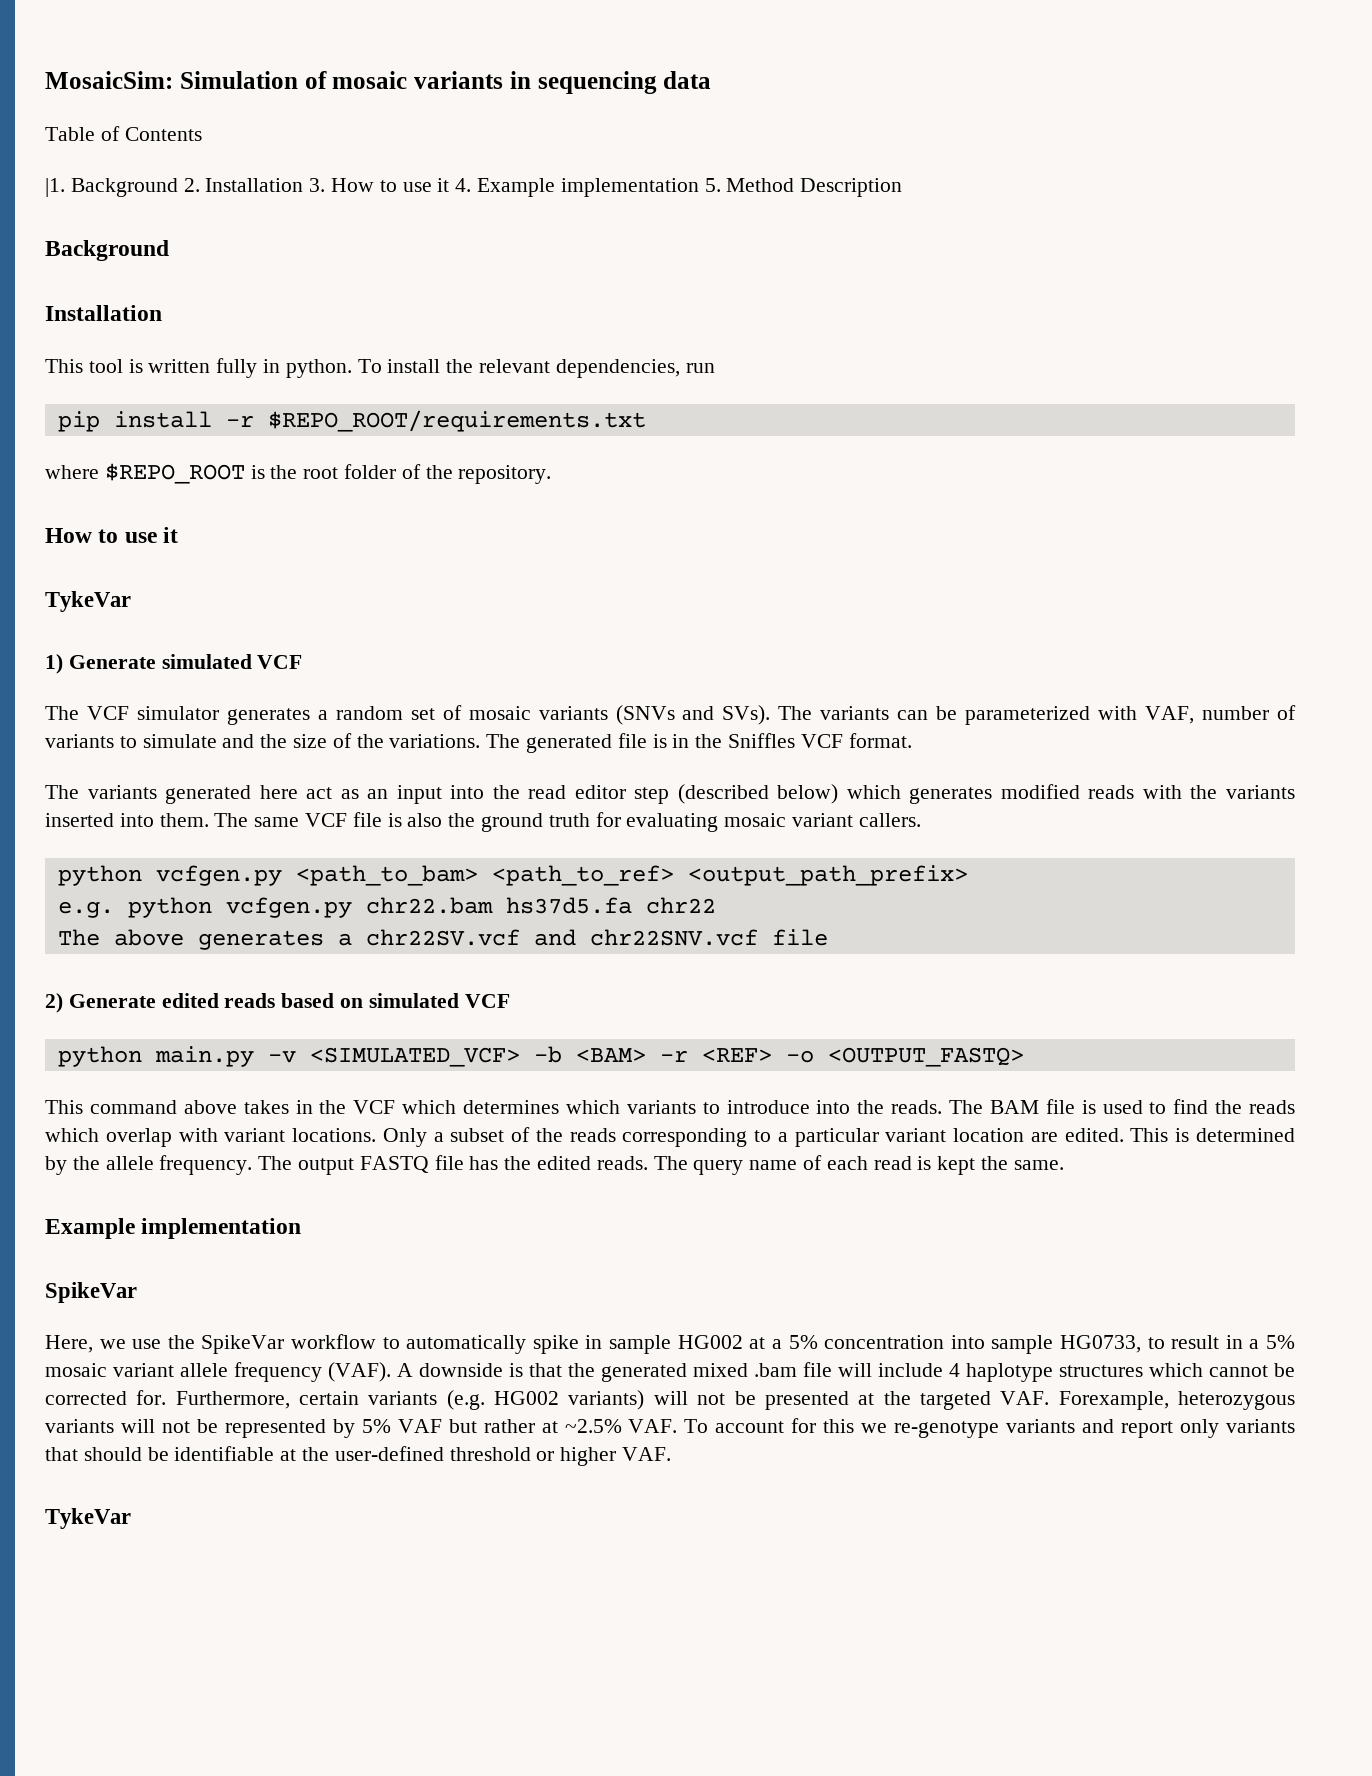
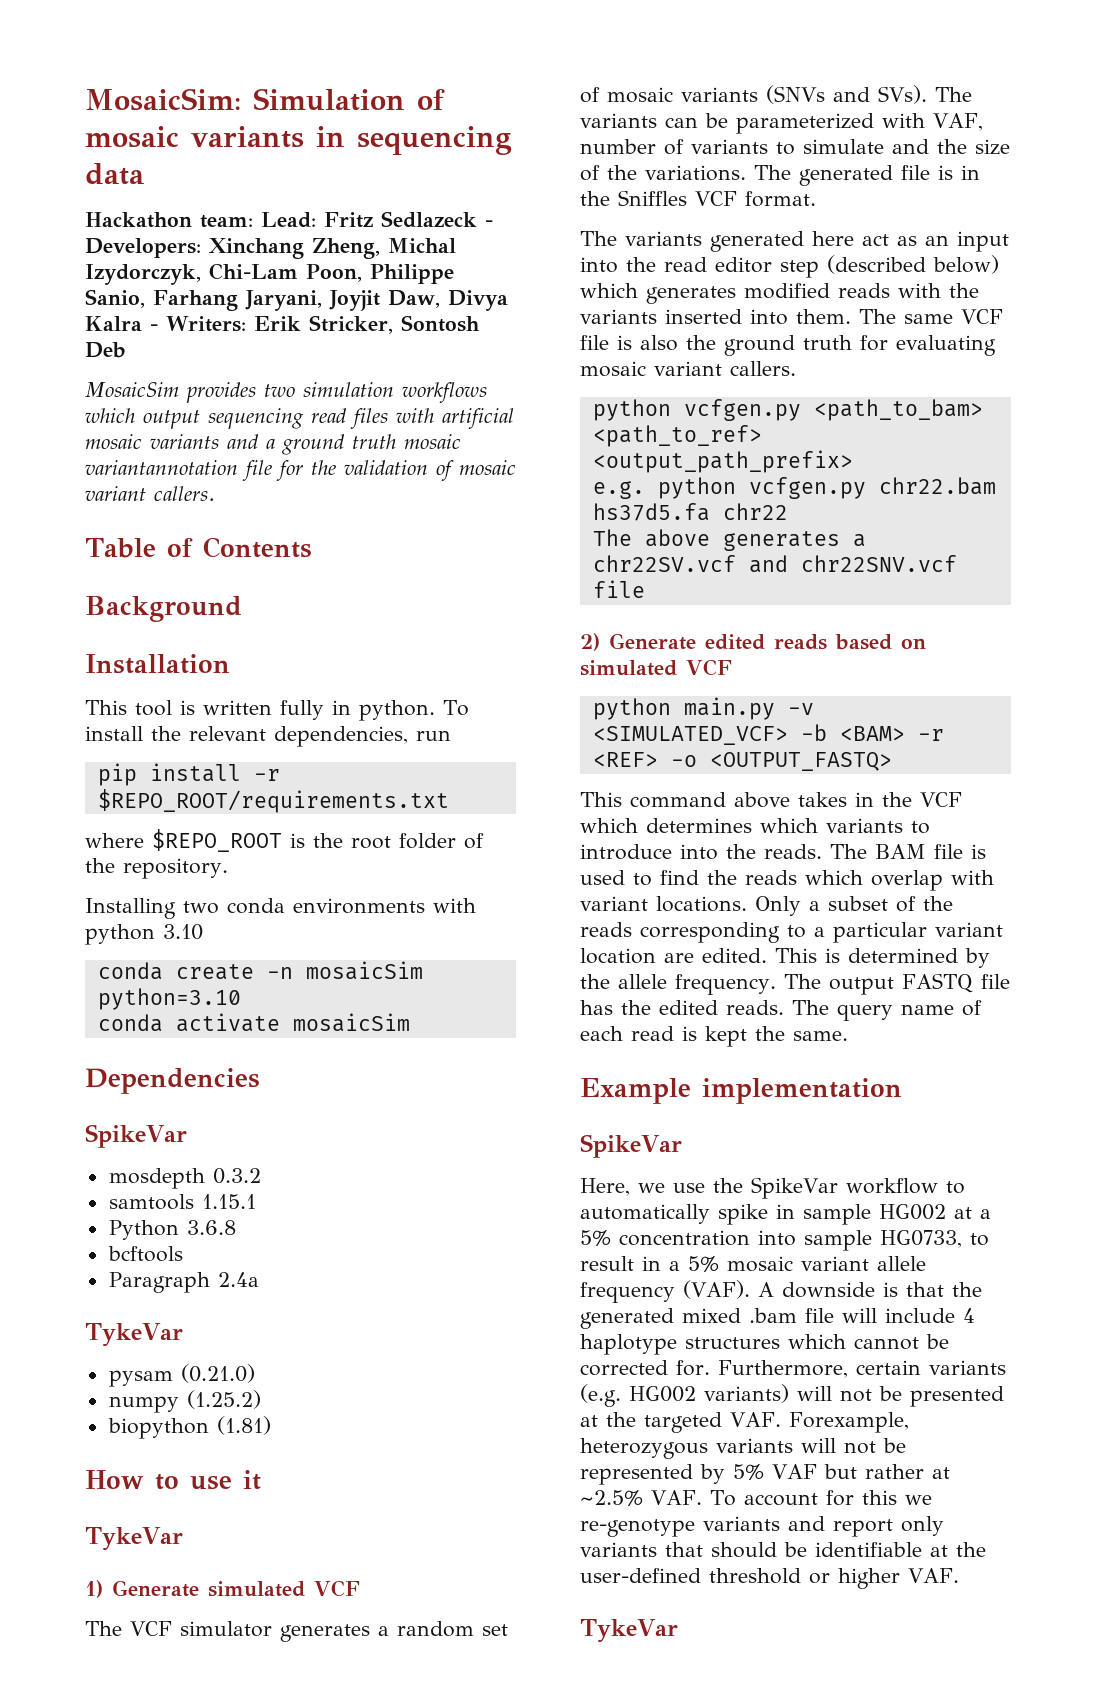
+ Hackathon team: Lead: Fritz Sedlazeck - Developers: Xinchang Zheng, Michal Izydorczyk, Chi-Lam Poon, Philippe Sanio, Farhang Jaryani, Joyjit Daw, Divya Kalra - Writers: Erik Stricker, Sontosh Deb
+ MosaicSim provides two simulation workflows which output sequencing read files with artificial mosaic variants and a ground truth mosaic variantannotation file for the validation of mosaic variant callers.
  Table of Contents
- |1. Background 2. Installation 3. How to use it 4. Example implementation 5. Method Description
+ Installing two conda environments with python 3.10
+ conda create -n mosaicSim python=3.10
+ conda activate mosaicSim
+ Dependencies
+ SpikeVar
+ mosdepth 0.3.2
+ samtools 1.15.1
+ Python 3.6.8
+ bcftools
+ Paragraph 2.4a
+ TykeVar
+ pysam (0.21.0)
+ numpy (1.25.2)
+ biopython (1.81)

